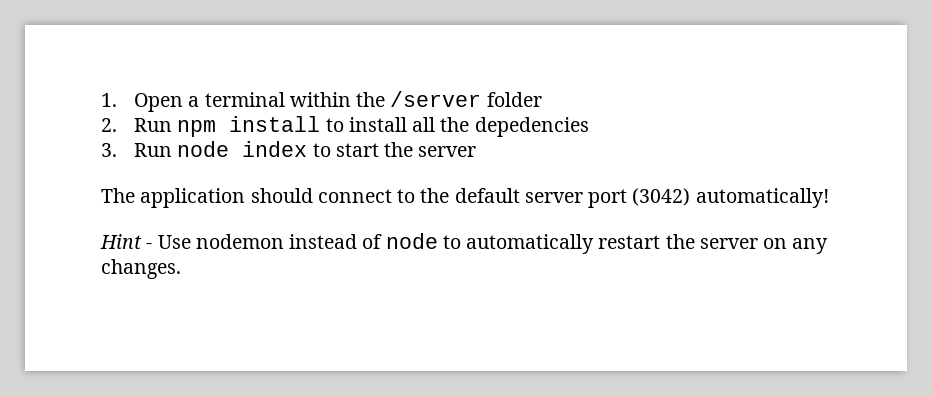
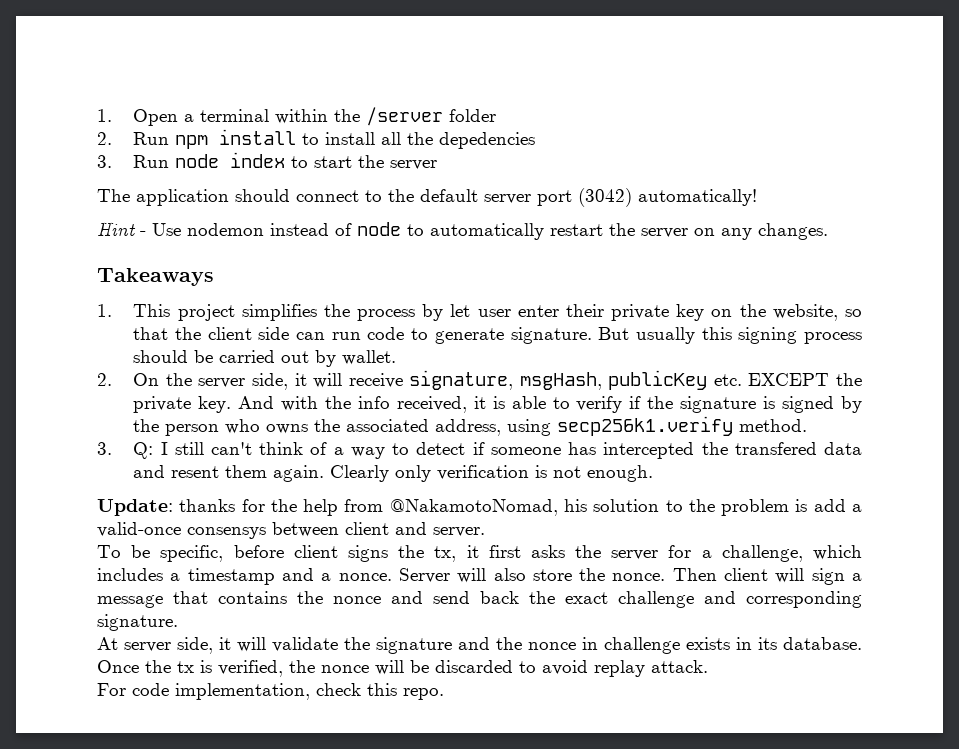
+ Takeaways
+ 1. This project simplifies the process by let user enter their private key on the website, so that the client side can run code to generate signature. But usually this signing process should be carried out by wallet.
+ 2. On the server side, it will receive signature, msgHash, publicKey etc. EXCEPT the private key. And with the info received, it is able to verify if the signature is signed by the person who owns the associated address, using secp256k1.verify method.
+ 3. Q: I still can't think of a way to detect if someone has intercepted the transfered data and resent them again. Clearly only verification is not enough.
+ Update: thanks for the help from @NakamotoNomad, his solution to the problem is add a valid-once consensys between client and server.
+ To be specific, before client signs the tx, it first asks the server for a challenge, which includes a timestamp and a nonce. Server will also store the nonce. Then client will sign a message that contains the nonce and send back the exact challenge and corresponding signature.
+ At server side, it will validate the signature and the nonce in challenge exists in its database. Once the tx is verified, the nonce will be discarded to avoid replay attack.
+ For code implementation, check this repo.

